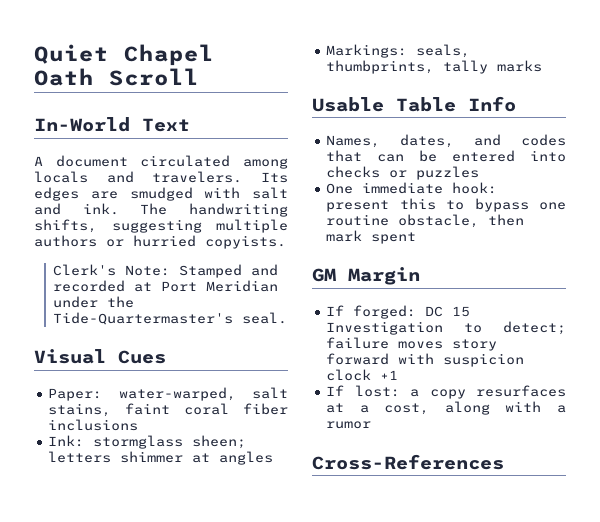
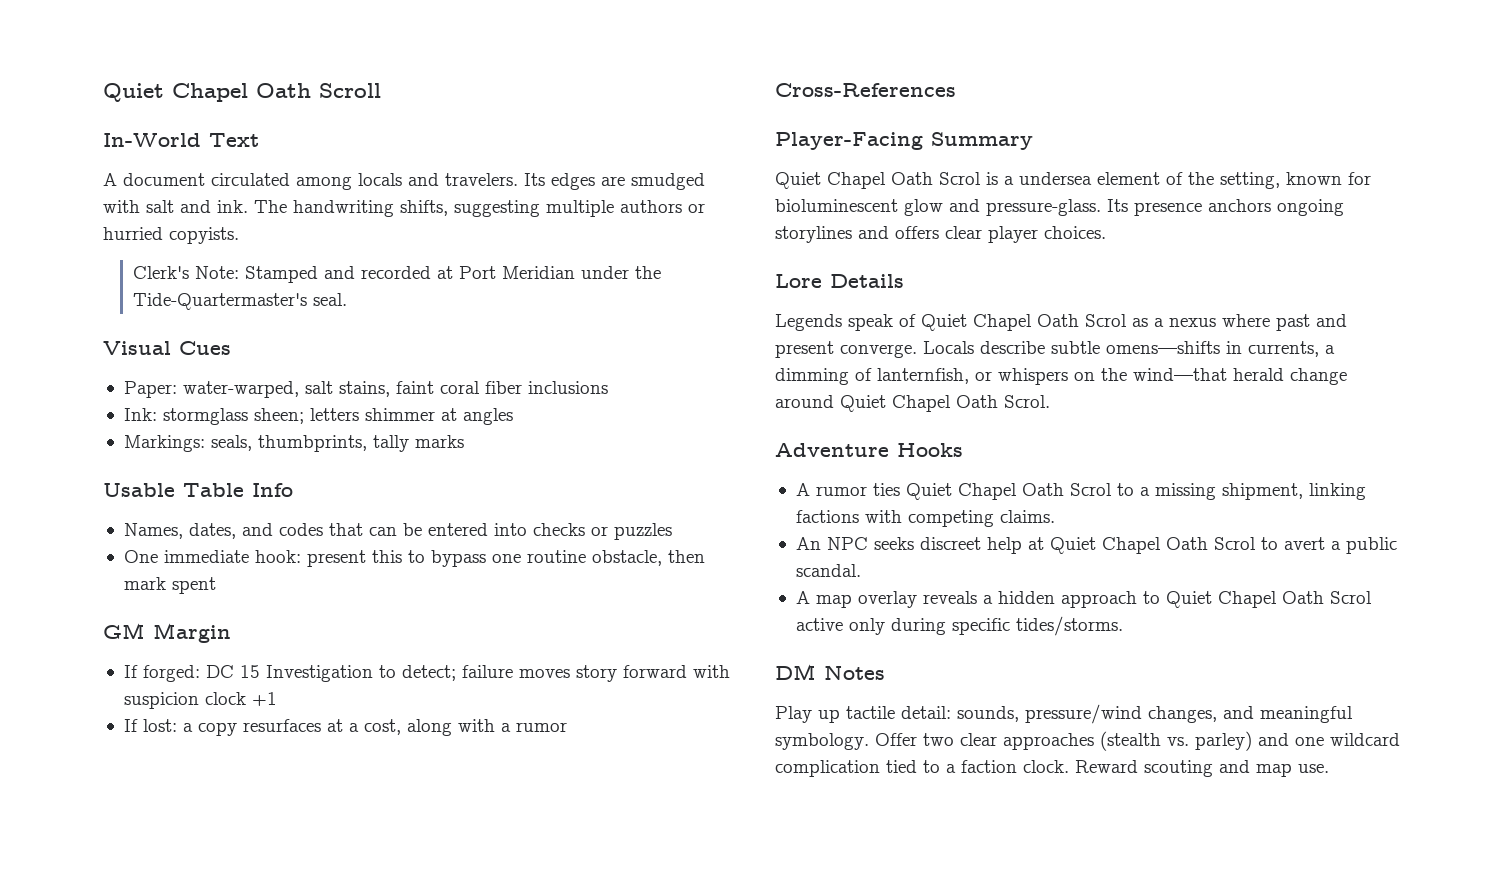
+ Player-Facing Summary
+ Quiet Chapel Oath Scrol is a undersea element of the setting, known for bioluminescent glow and pressure-glass. Its presence anchors ongoing storylines and offers clear player choices.
+ Lore Details
+ Legends speak of Quiet Chapel Oath Scrol as a nexus where past and present converge. Locals describe subtle omens—shifts in currents, a dimming of lanternfish, or whispers on the wind—that herald change around Quiet Chapel Oath Scrol.
+ Adventure Hooks
+ A rumor ties Quiet Chapel Oath Scrol to a missing shipment, linking factions with competing claims.
+ An NPC seeks discreet help at Quiet Chapel Oath Scrol to avert a public scandal.
+ A map overlay reveals a hidden approach to Quiet Chapel Oath Scrol active only during specific tides/storms.
+ DM Notes
+ Play up tactile detail: sounds, pressure/wind changes, and meaningful symbology. Offer two clear approaches (stealth vs. parley) and one wildcard complication tied to a faction clock. Reward scouting and map use.

